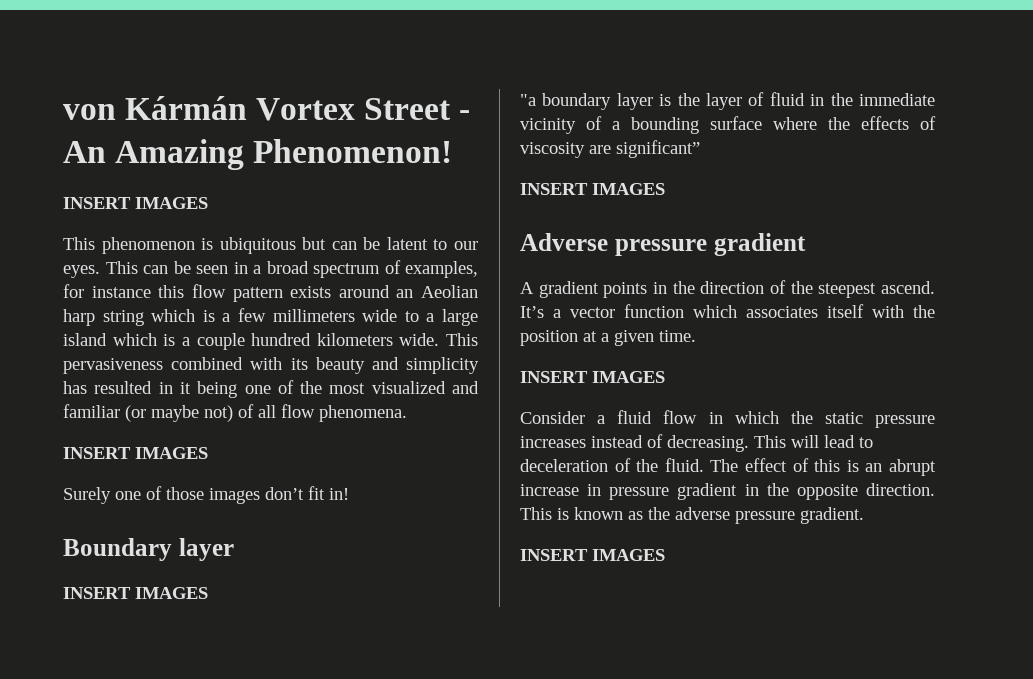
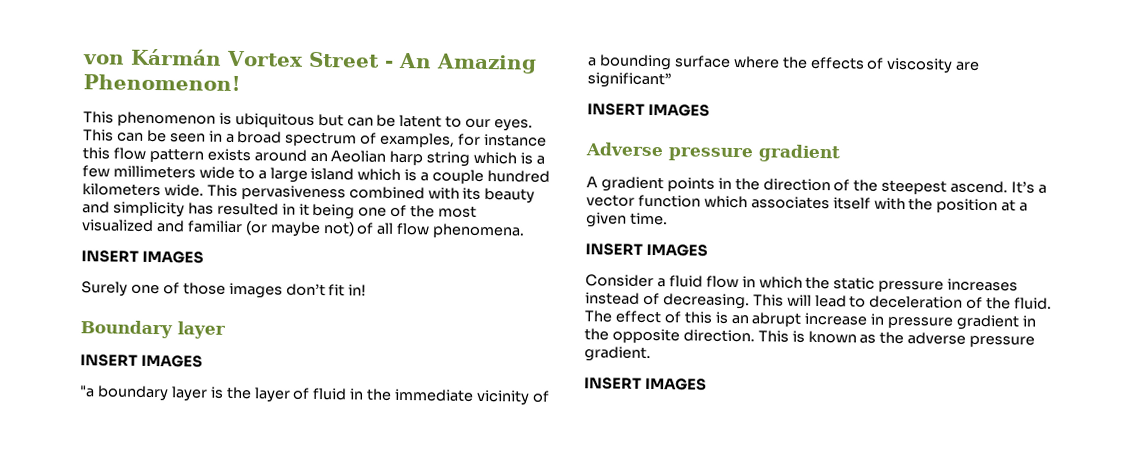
  von Kármán Vortex Street - An Amazing Phenomenon!
- INSERT IMAGES

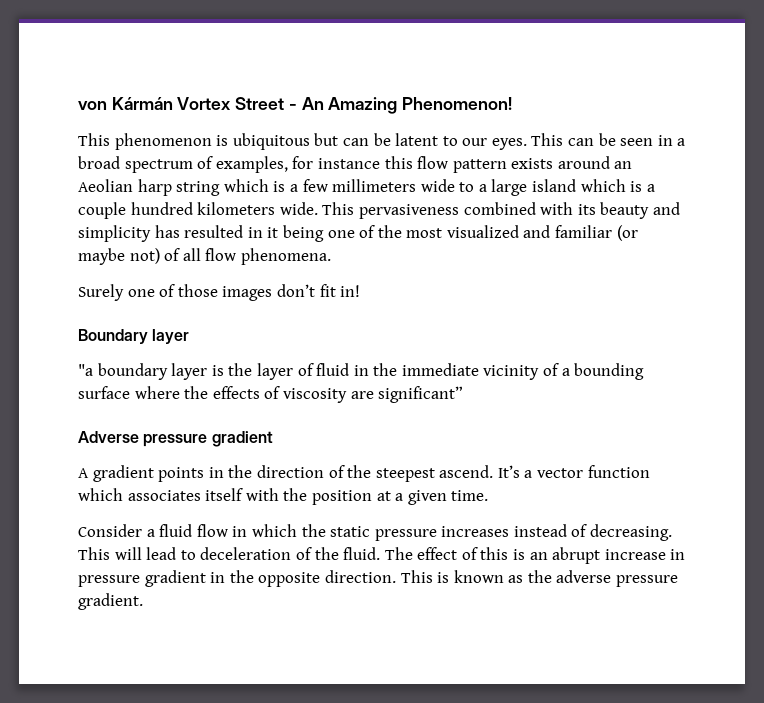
  This pervasiveness combined with its beauty and simplicity has resulted in it being one of the most visualized and familiar (or maybe not) of all flow phenomena.
- INSERT IMAGES
  Boundary layer
- INSERT IMAGES
  "a boundary layer is the layer of fluid in the immediate vicinity of a bounding surface where the effects of viscosity are significant”
- INSERT IMAGES
  It’s a vector function which associates itself with the position at a given time.
- INSERT IMAGES
  This is known as the adverse pressure gradient.
- INSERT IMAGES

